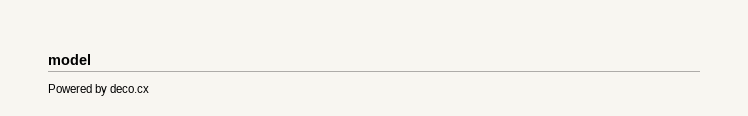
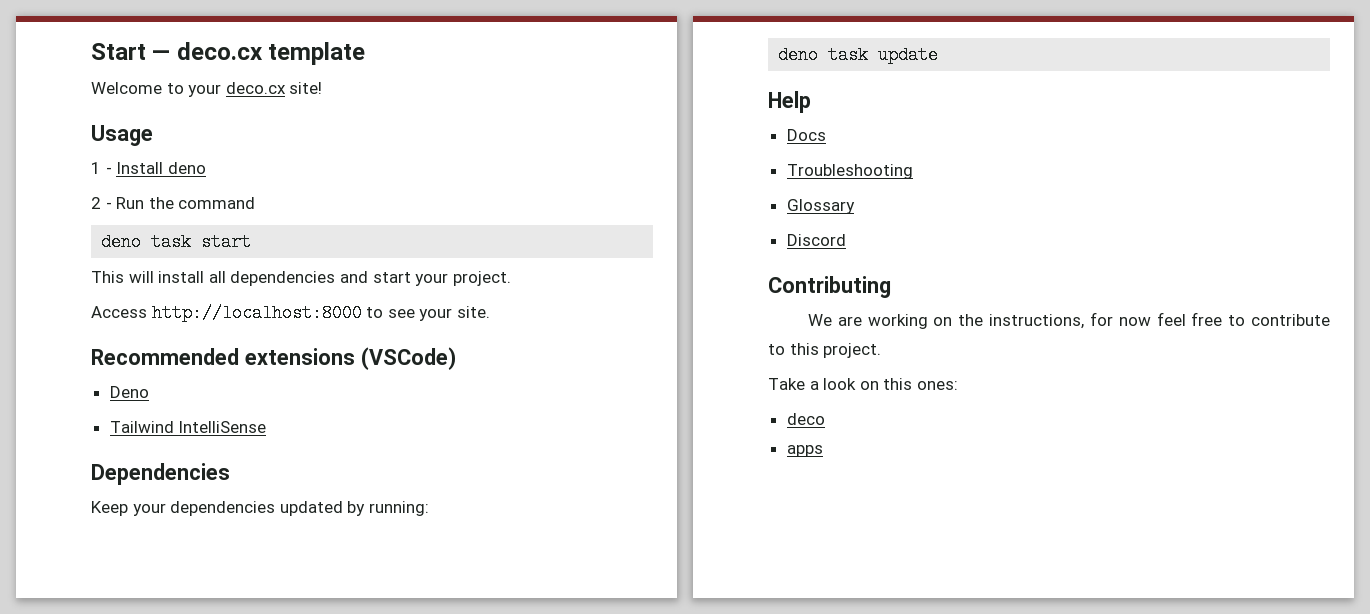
- model
- Powered by deco.cx
+ Start — deco.cx template
+ Welcome to your deco.cx site!
+ Usage
+ 1 - Install deno
+ 2 - Run the command
+ deno task start
+ This will install all dependencies and start your project.
+ Access http://localhost:8000 to see your site.
+ Recommended extensions (VSCode)
+ Deno
+ Tailwind IntelliSense
+ Dependencies
+ Keep your dependencies updated by running:
+ deno task update
+ Help
+ Docs
+ Troubleshooting
+ Glossary
+ Discord
+ Contributing
+ We are working on the instructions, for now feel free to contribute to this project.
+ Take a look on this ones:
+ deco
+ apps

